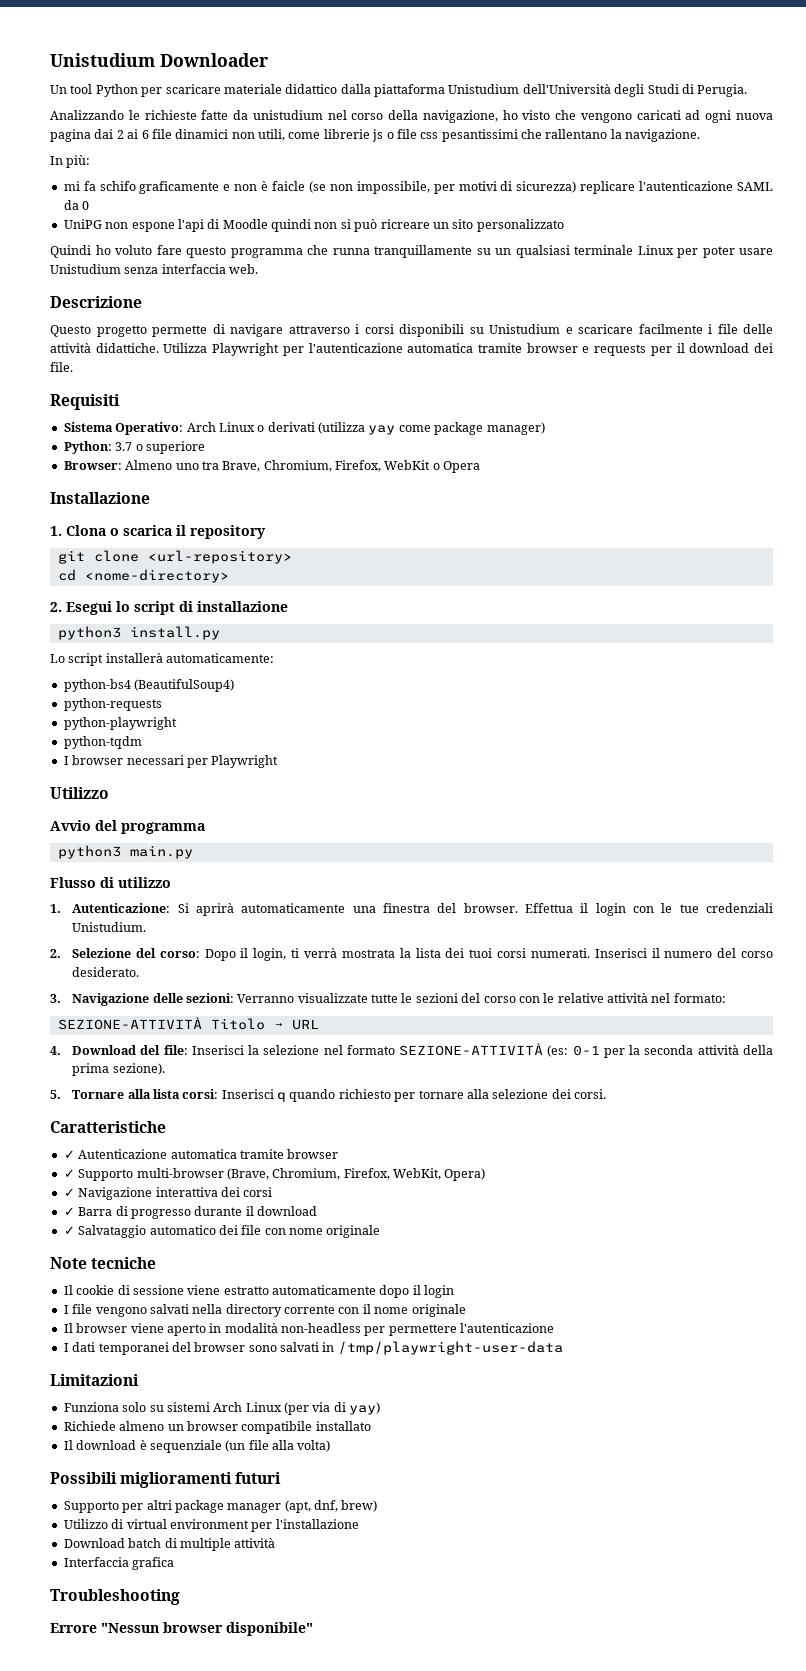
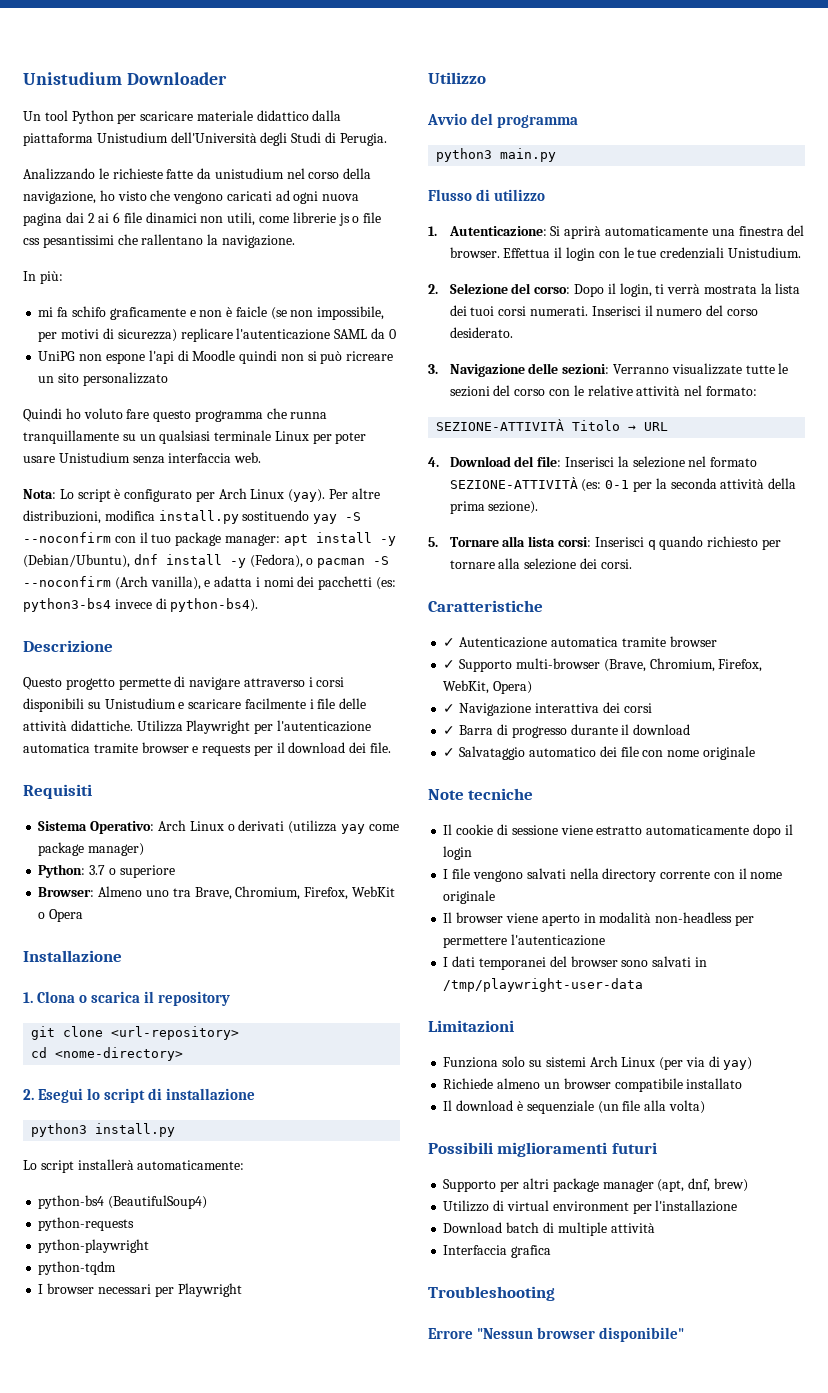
+ Nota: Lo script è configurato per Arch Linux (yay). Per altre distribuzioni, modifica install.py sostituendo yay -S --noconfirm con il tuo package manager: apt install -y (Debian/Ubuntu), dnf install -y (Fedora), o pacman -S --noconfirm (Arch vanilla), e adatta i nomi dei pacchetti (es: python3-bs4 invece di python-bs4).

